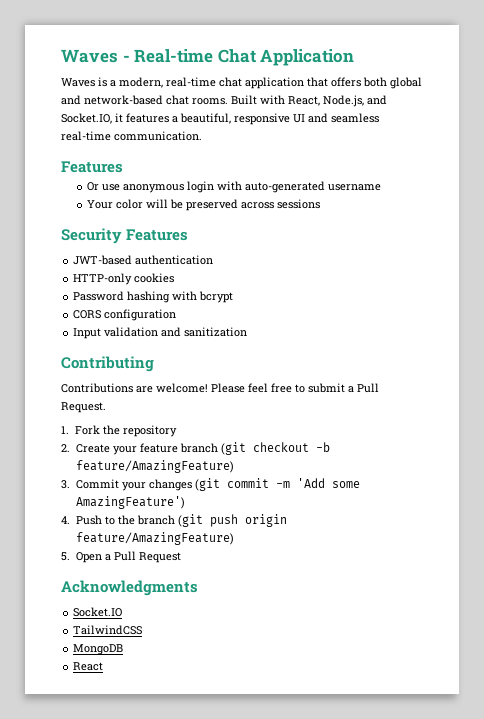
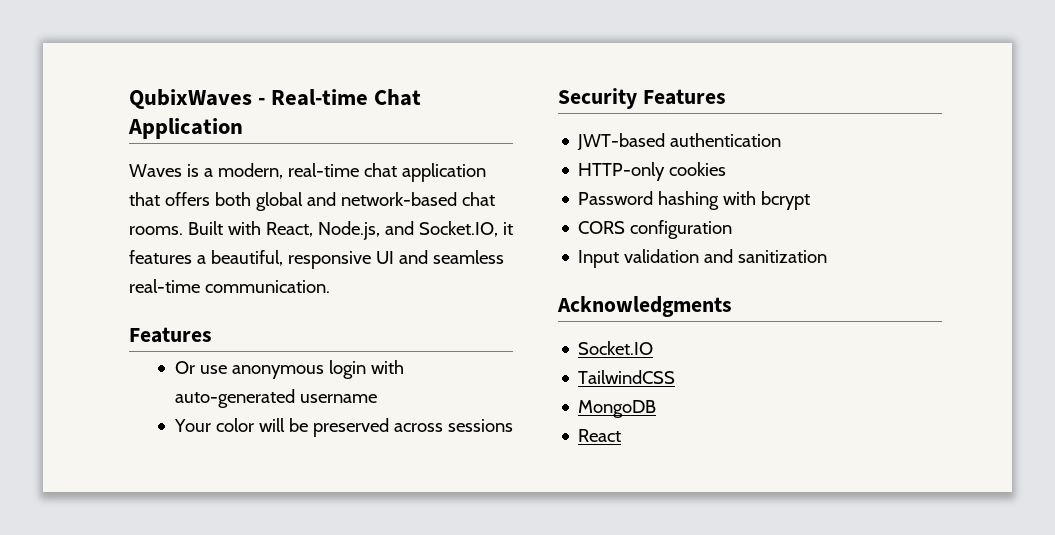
- Waves - Real-time Chat Application
+ QubixWaves - Real-time Chat Application
- Contributing
- Contributions are welcome! Please feel free to submit a Pull Request.
- 1. Fork the repository
- 2. Create your feature branch (git checkout -b feature/AmazingFeature)
- 3. Commit your changes (git commit -m 'Add some AmazingFeature')
- 4. Push to the branch (git push origin feature/AmazingFeature)
- 5. Open a Pull Request

